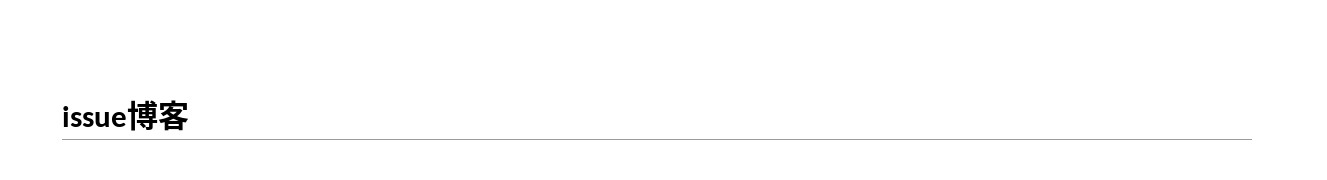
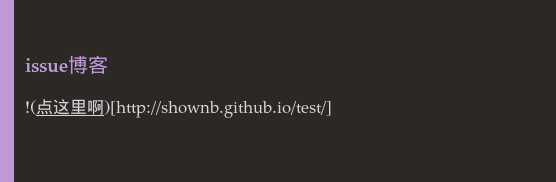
+ !(点这里啊)[http://shownb.github.io/test/]

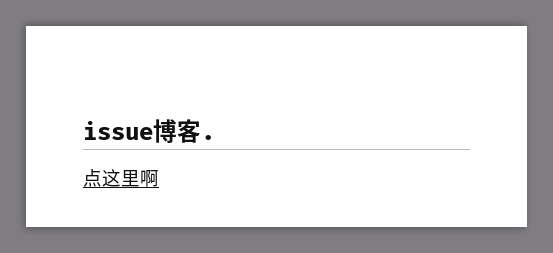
- issue博客
- !(点这里啊)[http://shownb.github.io/test/]
+ issue博客.
+ 点这里啊

